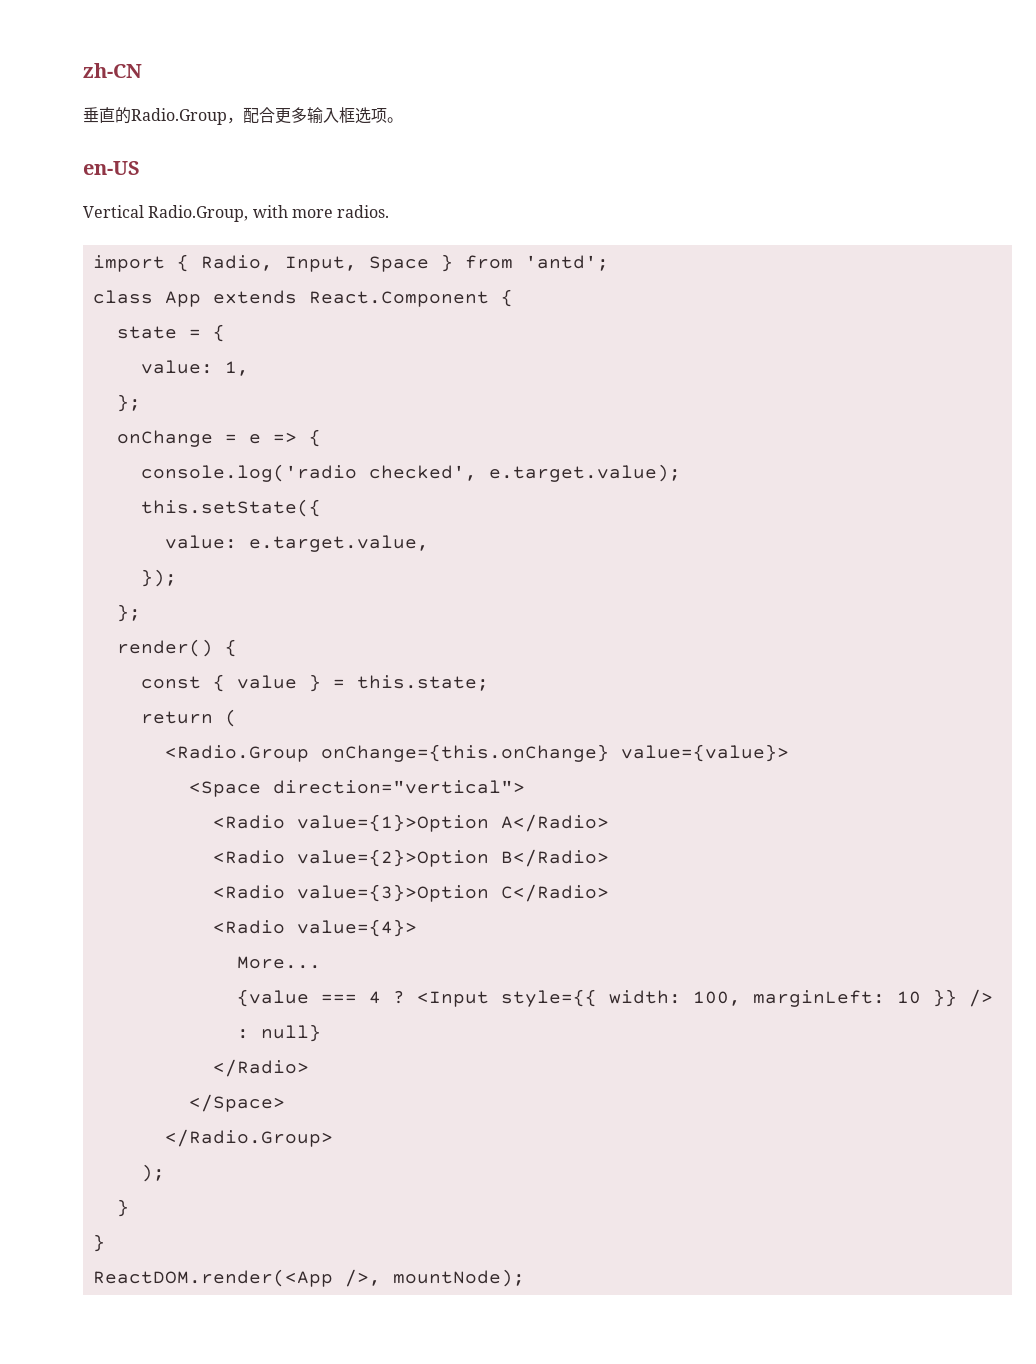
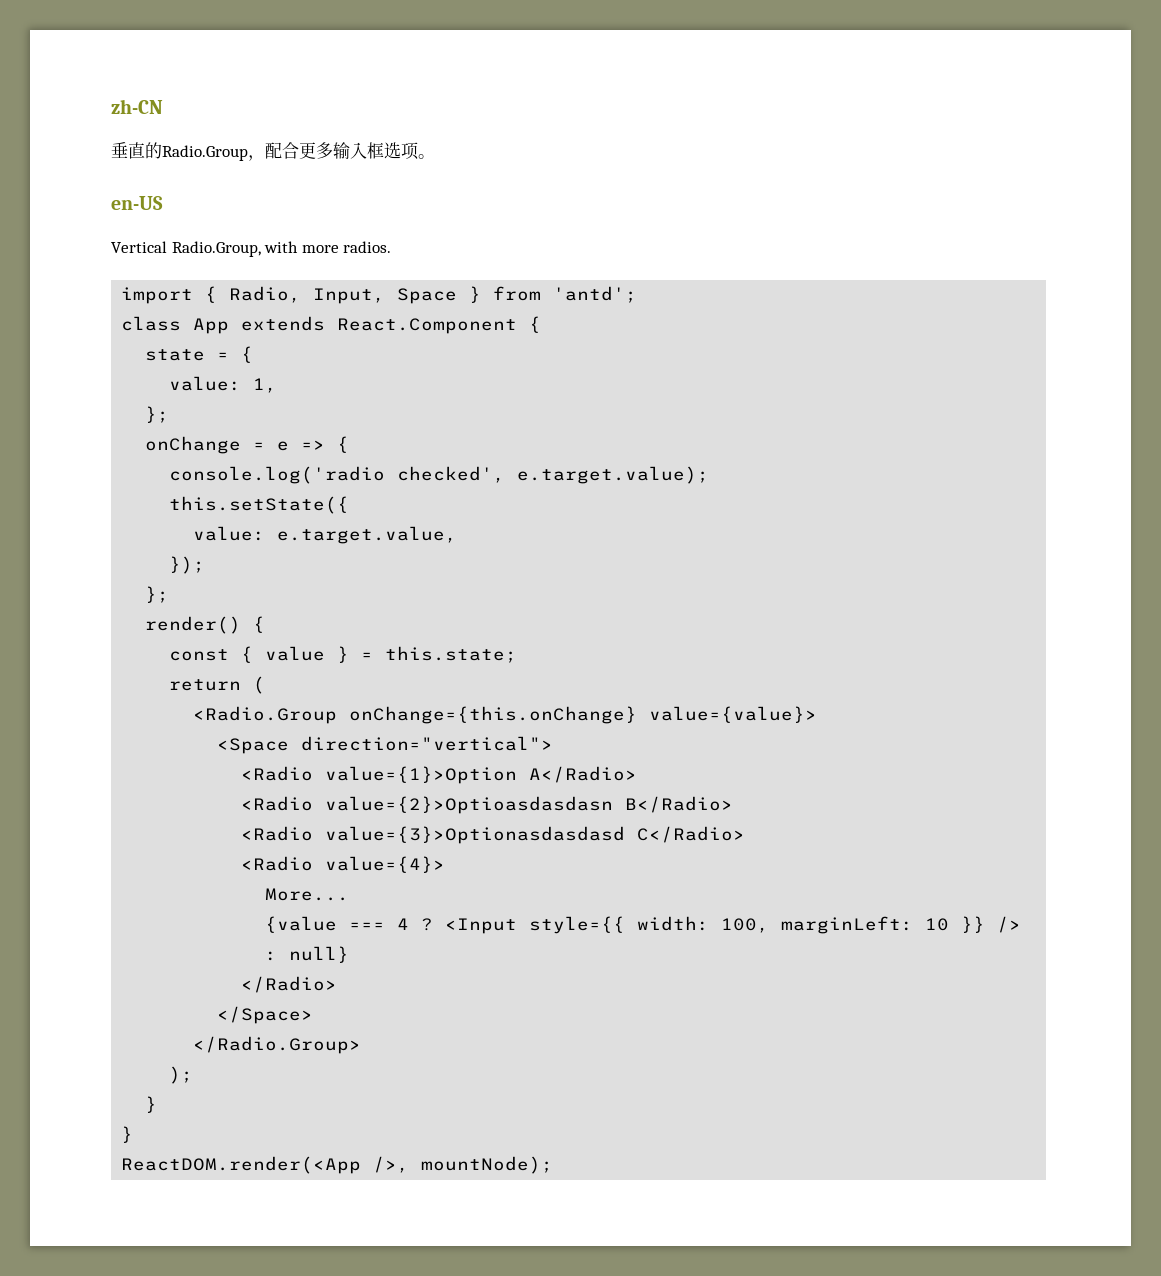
- <Radio value={2}>Option B</Radio>
+ <Radio value={2}>Optioasdasdasn B</Radio>
- <Radio value={3}>Option C</Radio>
+ <Radio value={3}>Optionasdasdasd C</Radio>

